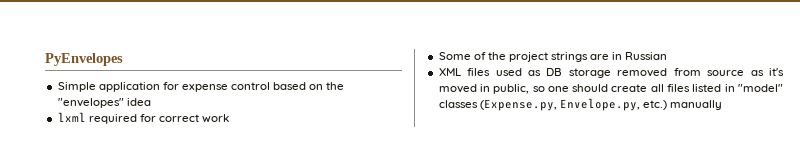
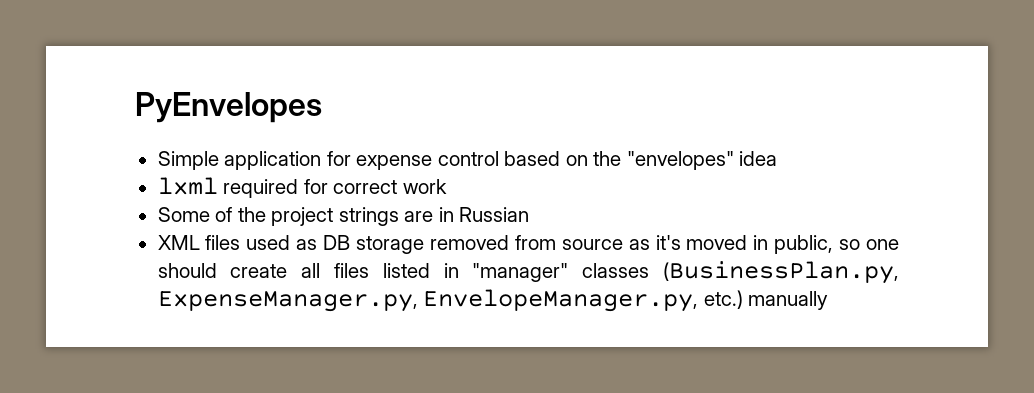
- XML files used as DB storage removed from source as it's moved in public, so one should create all files listed in "model" classes (Expense.py, Envelope.py, etc.) manually
+ XML files used as DB storage removed from source as it's moved in public, so one should create all files listed in "manager" classes (BusinessPlan.py, ExpenseManager.py, EnvelopeManager.py, etc.) manually

